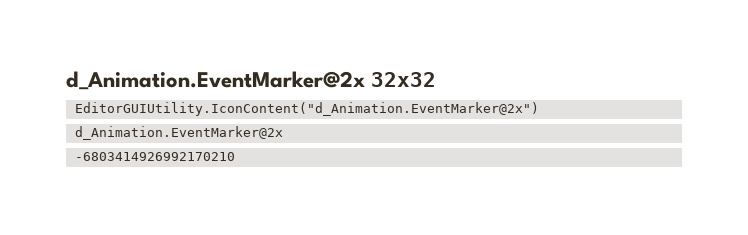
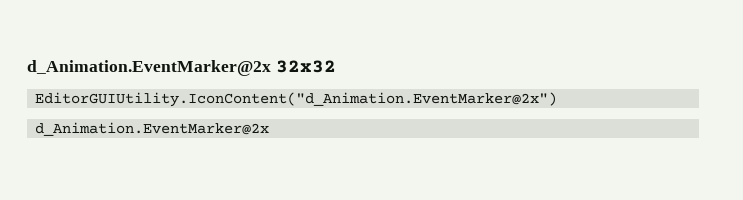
- -6803414926992170210

